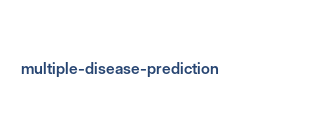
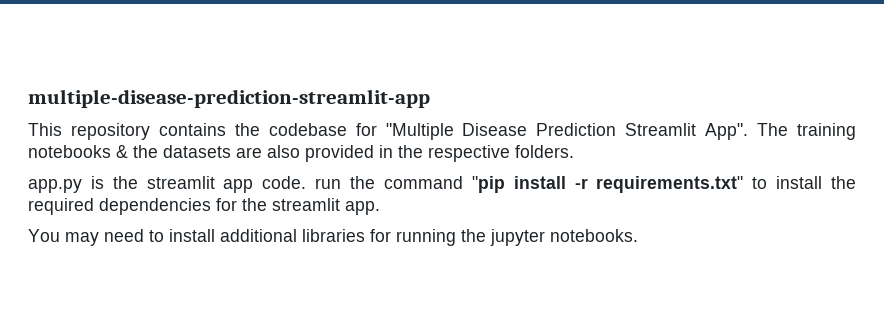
- multiple-disease-prediction
+ multiple-disease-prediction-streamlit-app
+ This repository contains the codebase for "Multiple Disease Prediction Streamlit App". The training notebooks & the datasets are also provided in the respective folders.
+ app.py is the streamlit app code. run the command "pip install -r requirements.txt" to install the required dependencies for the streamlit app.
+ You may need to install additional libraries for running the jupyter notebooks.

